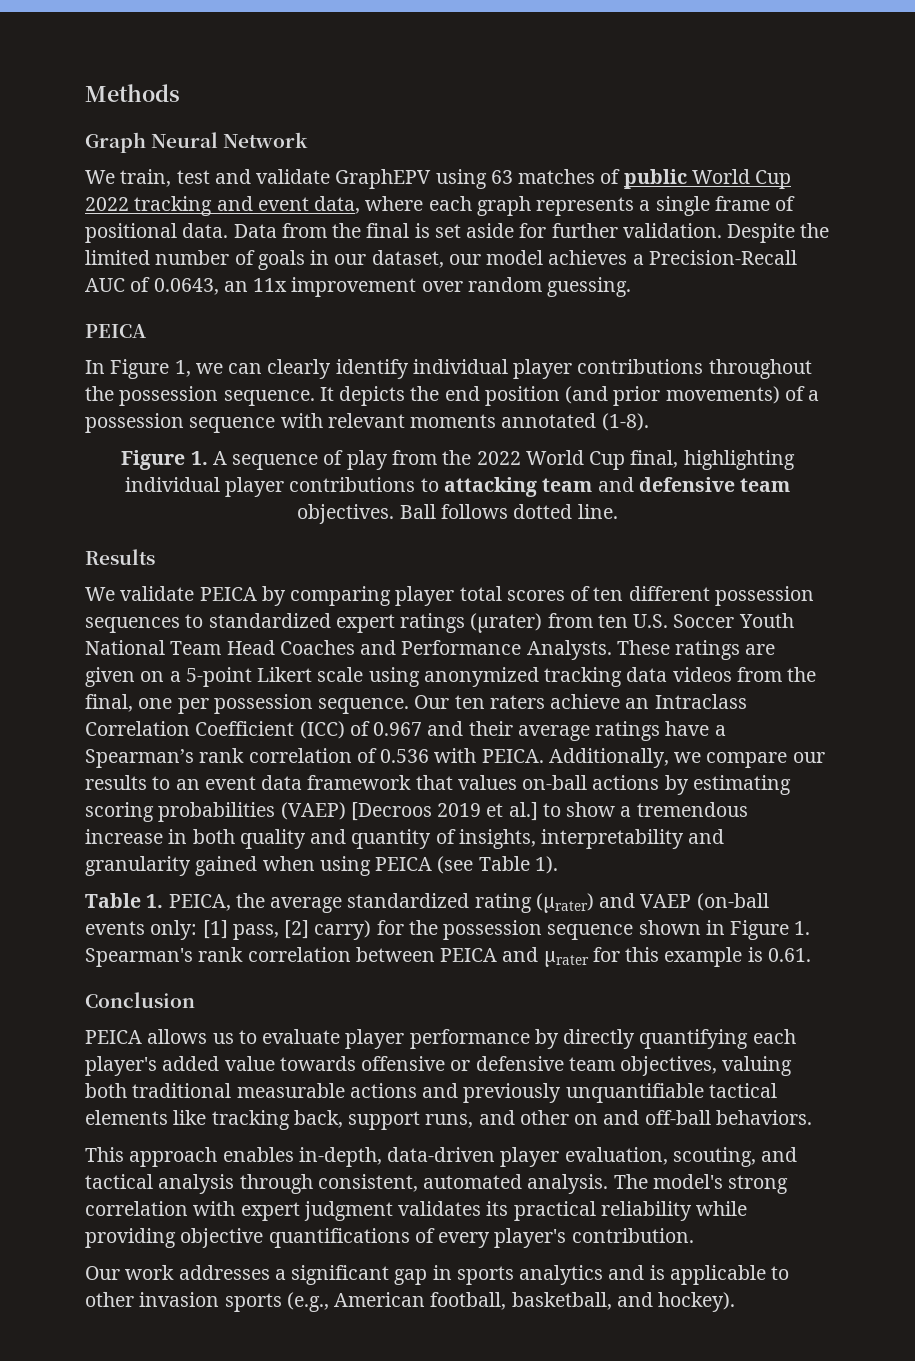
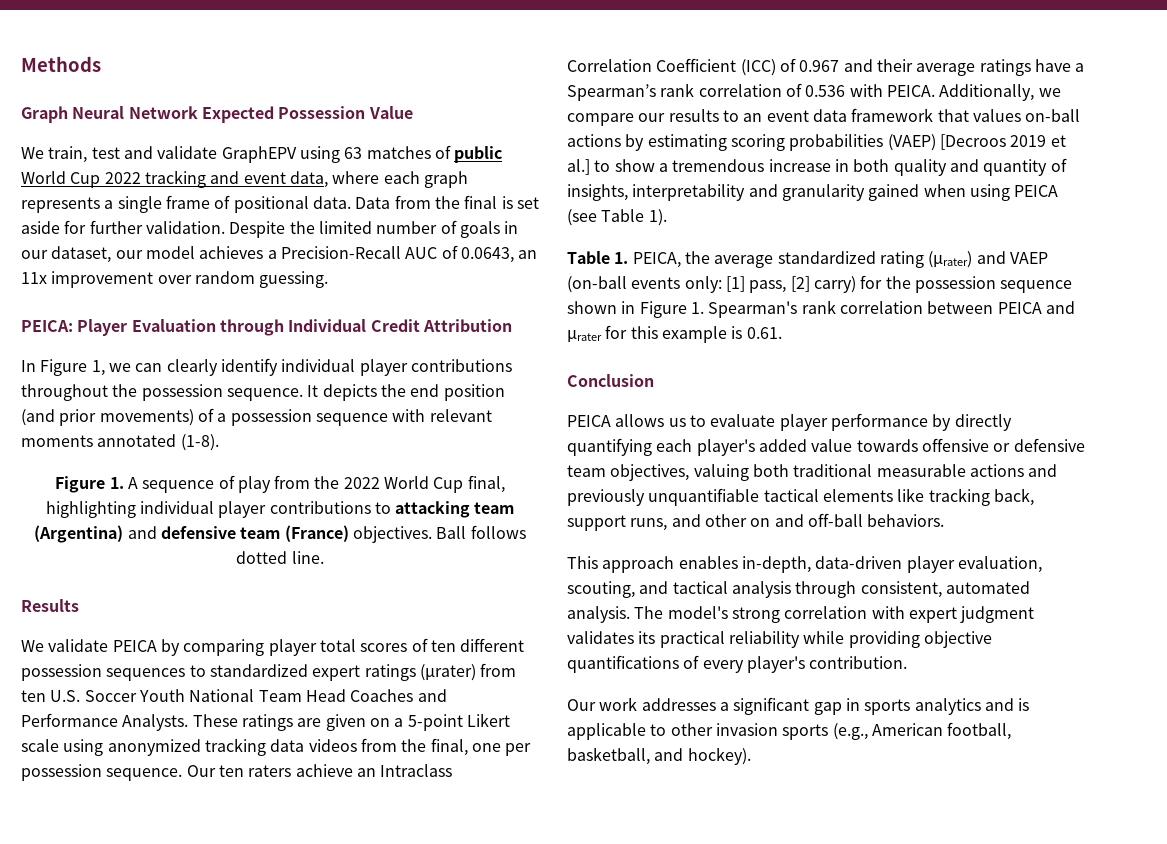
- Graph Neural Network
+ Graph Neural Network Expected Possession Value
  Despite the limited number of goals in our dataset, our model achieves a Precision-Recall AUC of 0.0643, an 11x improvement over random guessing.
- PEICA
+ PEICA: Player Evaluation through Individual Credit Attribution
- Figure 1. A sequence of play from the 2022 World Cup final, highlighting individual player contributions to attacking team and defensive team objectives.
+ Figure 1. A sequence of play from the 2022 World Cup final, highlighting individual player contributions to attacking team (Argentina) and defensive team (France) objectives.

